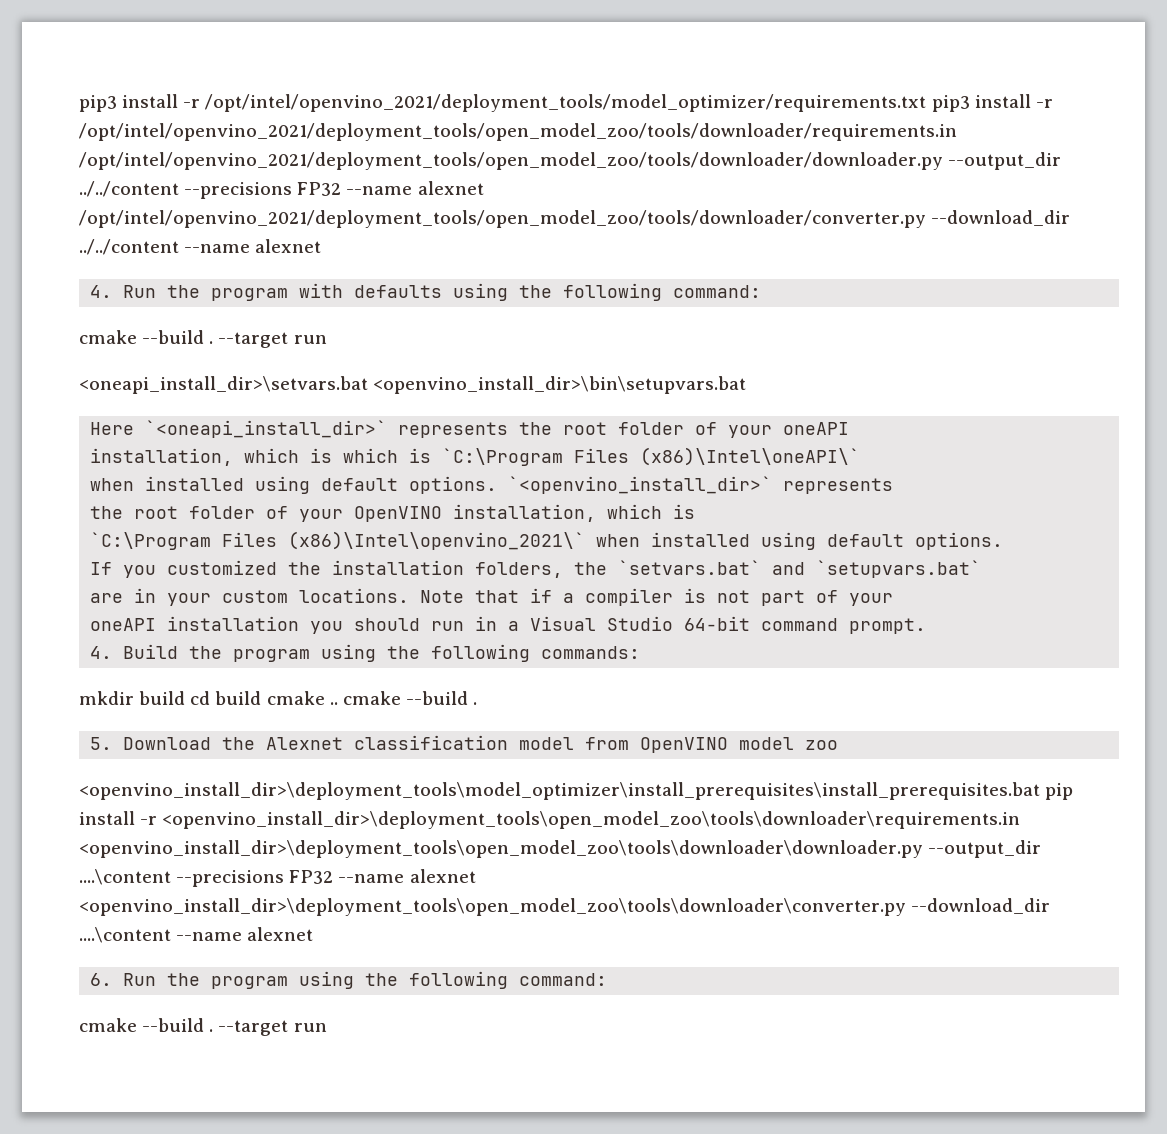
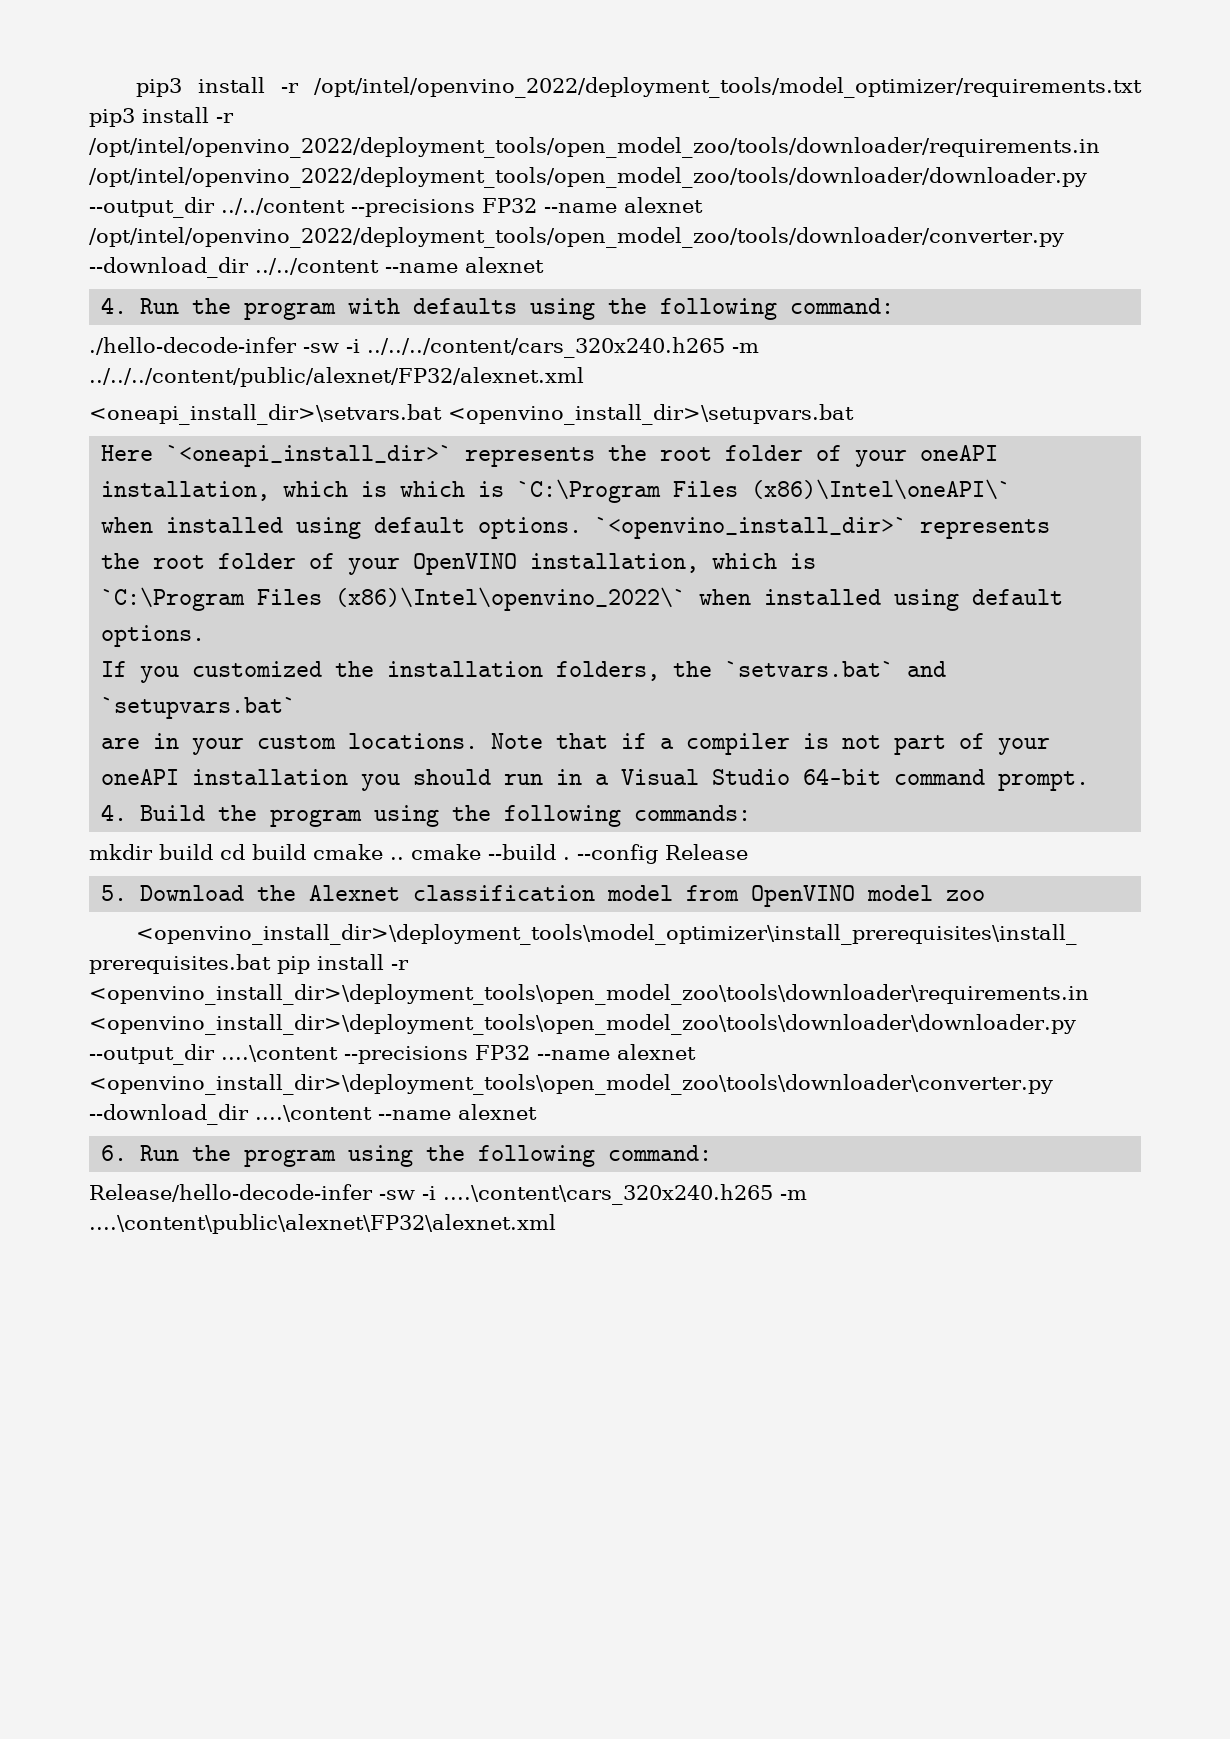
- pip3 install -r /opt/intel/openvino_2021/deployment_tools/model_optimizer/requirements.txt pip3 install -r /opt/intel/openvino_2021/deployment_tools/open_model_zoo/tools/downloader/requirements.in /opt/intel/openvino_2021/deployment_tools/open_model_zoo/tools/downloader/downloader.py --output_dir ../../content --precisions FP32 --name alexnet /opt/intel/openvino_2021/deployment_tools/open_model_zoo/tools/downloader/converter.py --download_dir ../../content --name alexnet
+ pip3 install -r /opt/intel/openvino_2022/deployment_tools/model_optimizer/requirements.txt pip3 install -r /opt/intel/openvino_2022/deployment_tools/open_model_zoo/tools/downloader/requirements.in /opt/intel/openvino_2022/deployment_tools/open_model_zoo/tools/downloader/downloader.py --output_dir ../../content --precisions FP32 --name alexnet /opt/intel/openvino_2022/deployment_tools/open_model_zoo/tools/downloader/converter.py --download_dir ../../content --name alexnet
  4. Run the program with defaults using the following command:
- cmake --build . --target run
+ ./hello-decode-infer -sw -i ../../../content/cars_320x240.h265 -m ../../../content/public/alexnet/FP32/alexnet.xml
- <oneapi_install_dir>\setvars.bat <openvino_install_dir>\bin\setupvars.bat
+ <oneapi_install_dir>\setvars.bat <openvino_install_dir>\setupvars.bat
- `C:\Program Files (x86)\Intel\openvino_2021\` when installed using default options.
+ `C:\Program Files (x86)\Intel\openvino_2022\` when installed using default options.
+ --config Release
  6. Run the program using the following command:
- cmake --build . --target run
+ Release/hello-decode-infer -sw -i ....\content\cars_320x240.h265 -m ....\content\public\alexnet\FP32\alexnet.xml

